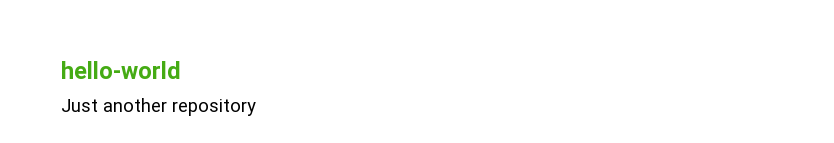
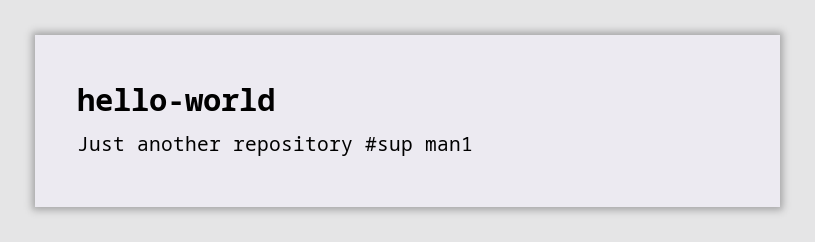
- Just another repository
+ Just another repository #sup man1

